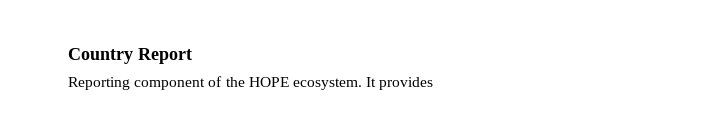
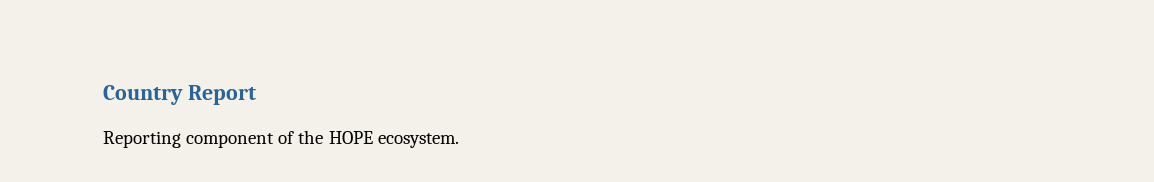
- It provides

